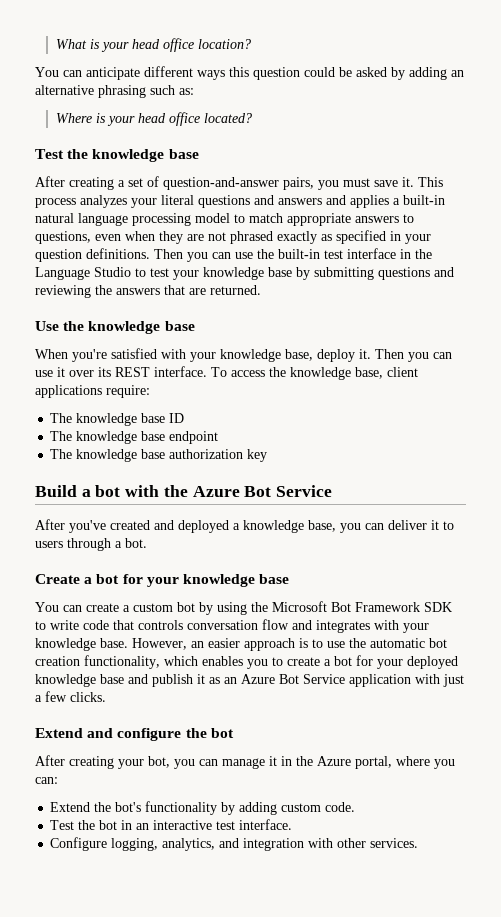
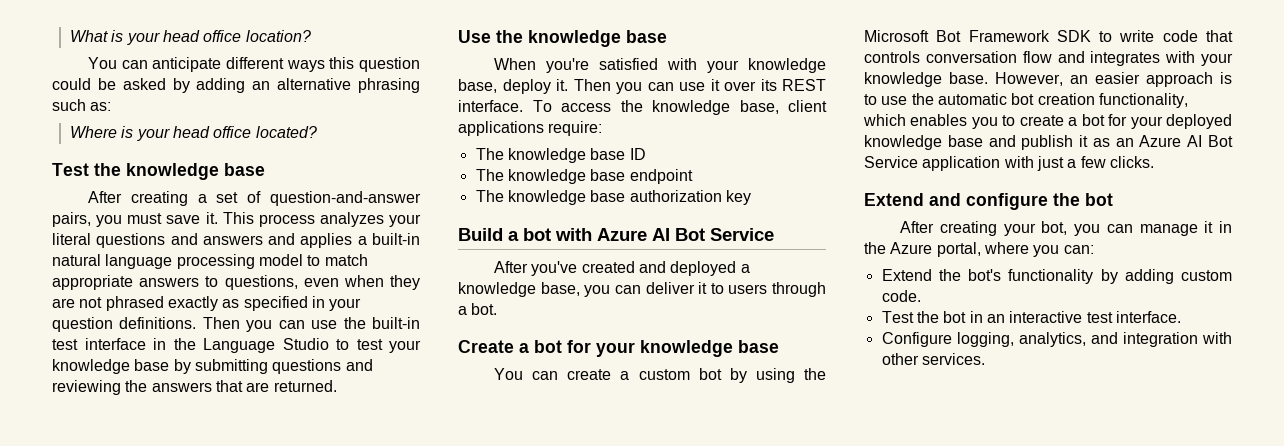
- Build a bot with the Azure Bot Service
+ Build a bot with Azure AI Bot Service
- However, an easier approach is to use the automatic bot creation functionality, which enables you to create a bot for your deployed knowledge base and publish it as an Azure Bot Service application with just a few clicks.
+ However, an easier approach is to use the automatic bot creation functionality, which enables you to create a bot for your deployed knowledge base and publish it as an Azure AI Bot Service application with just a few clicks.

